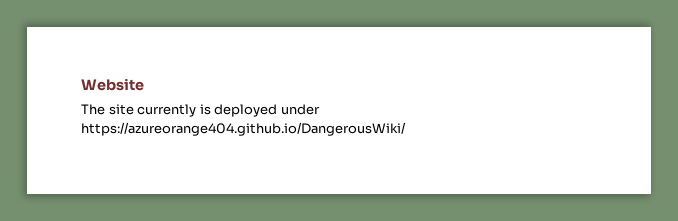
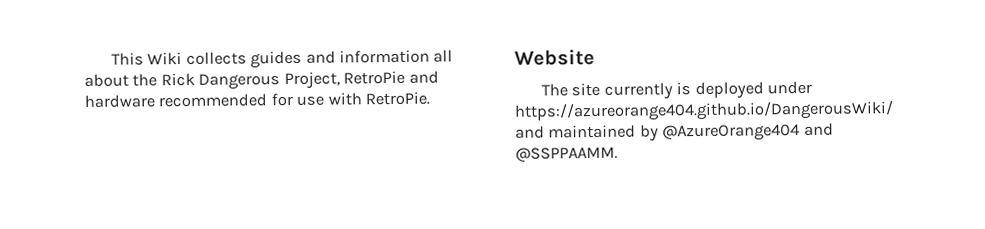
+ This Wiki collects guides and information all about the Rick Dangerous Project, RetroPie and hardware recommended for use with RetroPie.
- The site currently is deployed under https://azureorange404.github.io/DangerousWiki/
+ The site currently is deployed under https://azureorange404.github.io/DangerousWiki/ and maintained by @AzureOrange404 and @SSPPAAMM.

